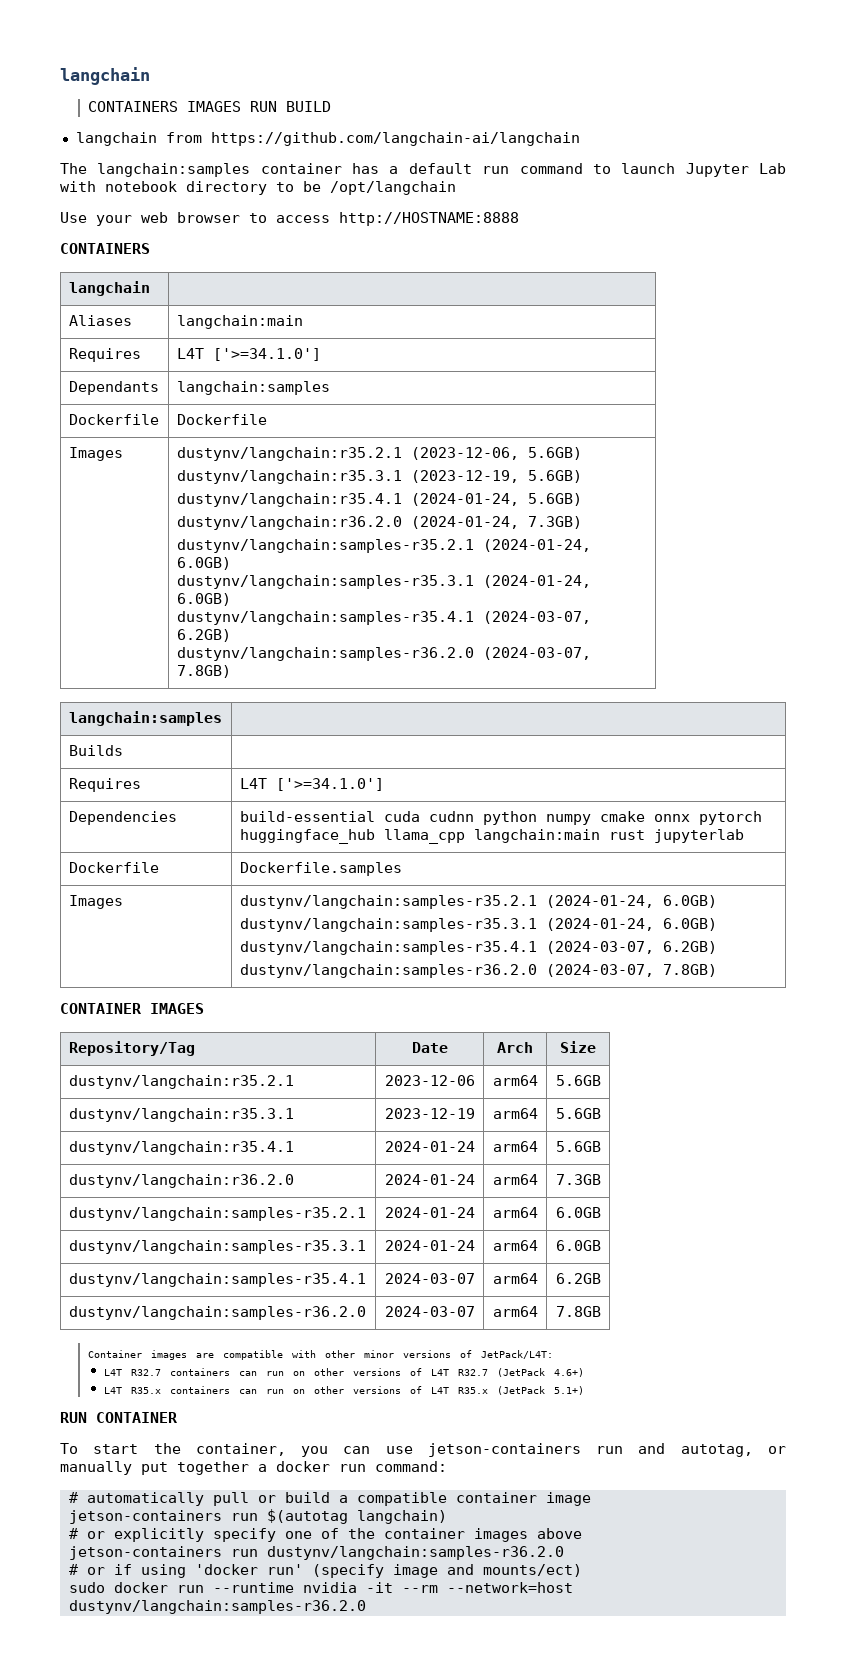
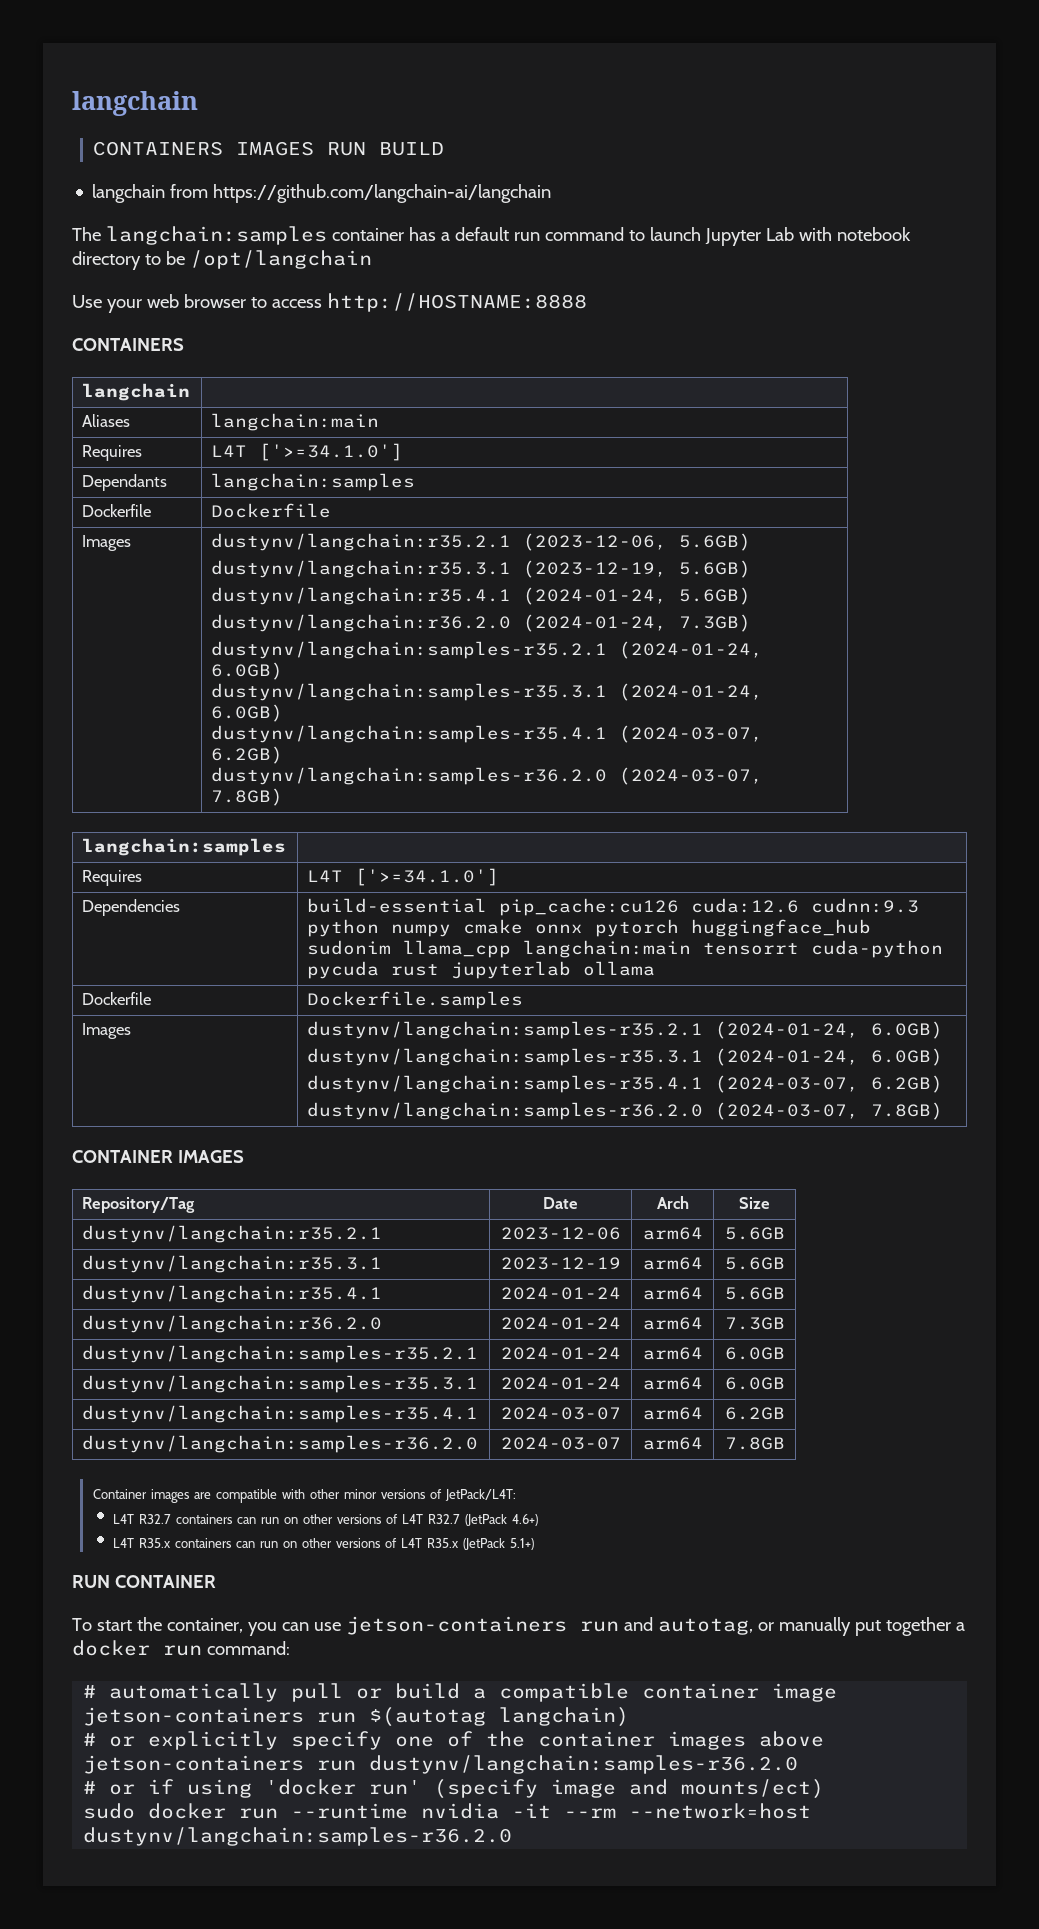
- Builds |
- Dependencies | build-essential cuda cudnn python numpy cmake onnx pytorch huggingface_hub llama_cpp langchain:main rust jupyterlab
+ Dependencies | build-essential pip_cache:cu126 cuda:12.6 cudnn:9.3 python numpy cmake onnx pytorch huggingface_hub sudonim llama_cpp langchain:main tensorrt cuda-python pycuda rust jupyterlab ollama

